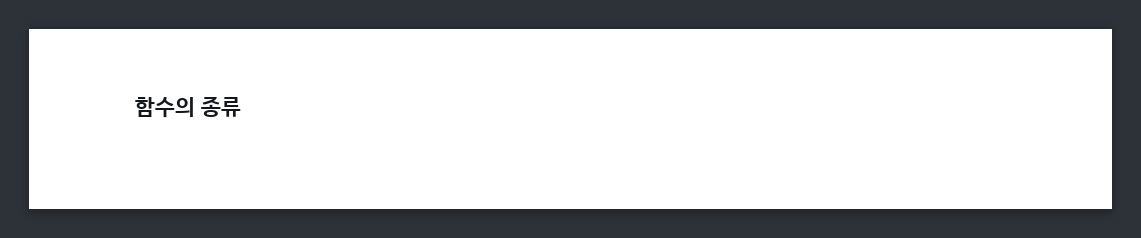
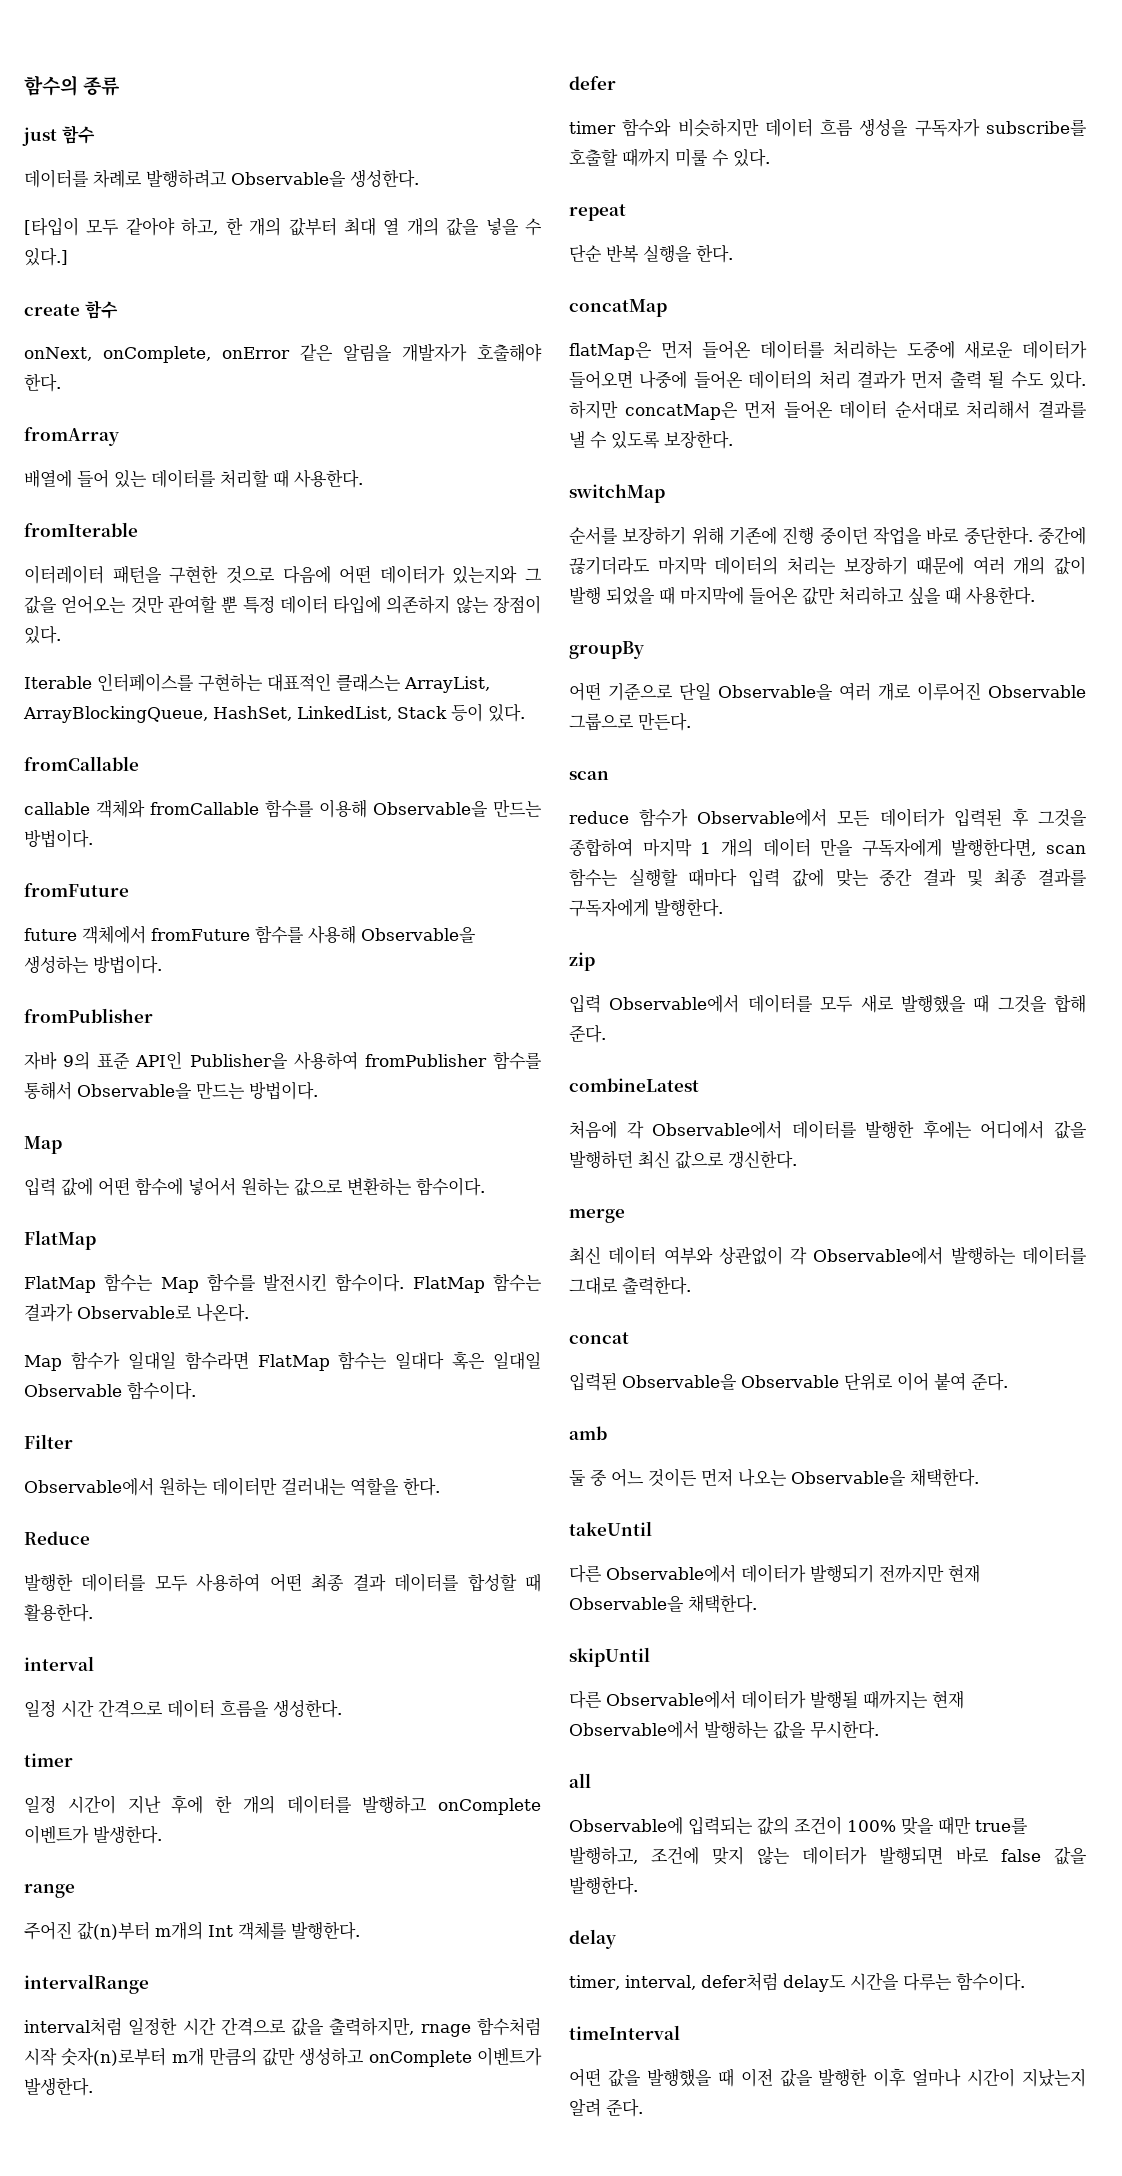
+ just 함수
+ 데이터를 차례로 발행하려고 Observable을 생성한다.
+ [타입이 모두 같아야 하고, 한 개의 값부터 최대 열 개의 값을 넣을 수 있다.]
+ create 함수
+ onNext, onComplete, onError 같은 알림을 개발자가 호출해야 한다.
+ fromArray
+ 배열에 들어 있는 데이터를 처리할 때 사용한다.
+ fromIterable
+ 이터레이터 패턴을 구현한 것으로 다음에 어떤 데이터가 있는지와 그 값을 얻어오는 것만 관여할 뿐 특정 데이터 타입에 의존하지 않는 장점이 있다.
+ Iterable 인터페이스를 구현하는 대표적인 클래스는 ArrayList, ArrayBlockingQueue, HashSet, LinkedList, Stack 등이 있다.
+ fromCallable
+ callable 객체와 fromCallable 함수를 이용해 Observable을 만드는 방법이다.
+ fromFuture
+ future 객체에서 fromFuture 함수를 사용해 Observable을 생성하는 방법이다.
+ fromPublisher
+ 자바 9의 표준 API인 Publisher을 사용하여 fromPublisher 함수를 통해서 Observable을 만드는 방법이다.
+ Map
+ 입력 값에 어떤 함수에 넣어서 원하는 값으로 변환하는 함수이다.
+ FlatMap
+ FlatMap 함수는 Map 함수를 발전시킨 함수이다. FlatMap 함수는 결과가 Observable로 나온다.
+ Map 함수가 일대일 함수라면 FlatMap 함수는 일대다 혹은 일대일 Observable 함수이다.
+ Filter
+ Observable에서 원하는 데이터만 걸러내는 역할을 한다.
+ Reduce
+ 발행한 데이터를 모두 사용하여 어떤 최종 결과 데이터를 합성할 때 활용한다.
+ interval
+ 일정 시간 간격으로 데이터 흐름을 생성한다.
+ timer
+ 일정 시간이 지난 후에 한 개의 데이터를 발행하고 onComplete 이벤트가 발생한다.
+ range
+ 주어진 값(n)부터 m개의 Int 객체를 발행한다.
+ intervalRange
+ interval처럼 일정한 시간 간격으로 값을 출력하지만, rnage 함수처럼 시작 숫자(n)로부터 m개 만큼의 값만 생성하고 onComplete 이벤트가 발생한다.
+ defer
+ timer 함수와 비슷하지만 데이터 흐름 생성을 구독자가 subscribe를 호출할 때까지 미룰 수 있다.
+ repeat
+ 단순 반복 실행을 한다.
+ concatMap
+ flatMap은 먼저 들어온 데이터를 처리하는 도중에 새로운 데이터가 들어오면 나중에 들어온 데이터의 처리 결과가 먼저 출력 될 수도 있다. 하지만 concatMap은 먼저 들어온 데이터 순서대로 처리해서 결과를 낼 수 있도록 보장한다.
+ switchMap
+ 순서를 보장하기 위해 기존에 진행 중이던 작업을 바로 중단한다. 중간에 끊기더라도 마지막 데이터의 처리는 보장하기 때문에 여러 개의 값이 발행 되었을 때 마지막에 들어온 값만 처리하고 싶을 때 사용한다.
+ groupBy
+ 어떤 기준으로 단일 Observable을 여러 개로 이루어진 Observable 그룹으로 만든다.
+ scan
+ reduce 함수가 Observable에서 모든 데이터가 입력된 후 그것을 종합하여 마지막 1 개의 데이터 만을 구독자에게 발행한다면, scan 함수는 실행할 때마다 입력 값에 맞는 중간 결과 및 최종 결과를 구독자에게 발행한다.
+ zip
+ 입력 Observable에서 데이터를 모두 새로 발행했을 때 그것을 합해 준다.
+ combineLatest
+ 처음에 각 Observable에서 데이터를 발행한 후에는 어디에서 값을 발행하던 최신 값으로 갱신한다.
+ merge
+ 최신 데이터 여부와 상관없이 각 Observable에서 발행하는 데이터를 그대로 출력한다.
+ concat
+ 입력된 Observable을 Observable 단위로 이어 붙여 준다.
+ amb
+ 둘 중 어느 것이든 먼저 나오는 Observable을 채택한다.
+ takeUntil
+ 다른 Observable에서 데이터가 발행되기 전까지만 현재 Observable을 채택한다.
+ skipUntil
+ 다른 Observable에서 데이터가 발행될 때까지는 현재 Observable에서 발행하는 값을 무시한다.
+ all
+ Observable에 입력되는 값의 조건이 100% 맞을 때만 true를 발행하고, 조건에 맞지 않는 데이터가 발행되면 바로 false 값을 발행한다.
+ delay
+ timer, interval, defer처럼 delay도 시간을 다루는 함수이다.
+ timeInterval
+ 어떤 값을 발행했을 때 이전 값을 발행한 이후 얼마나 시간이 지났는지 알려 준다.

